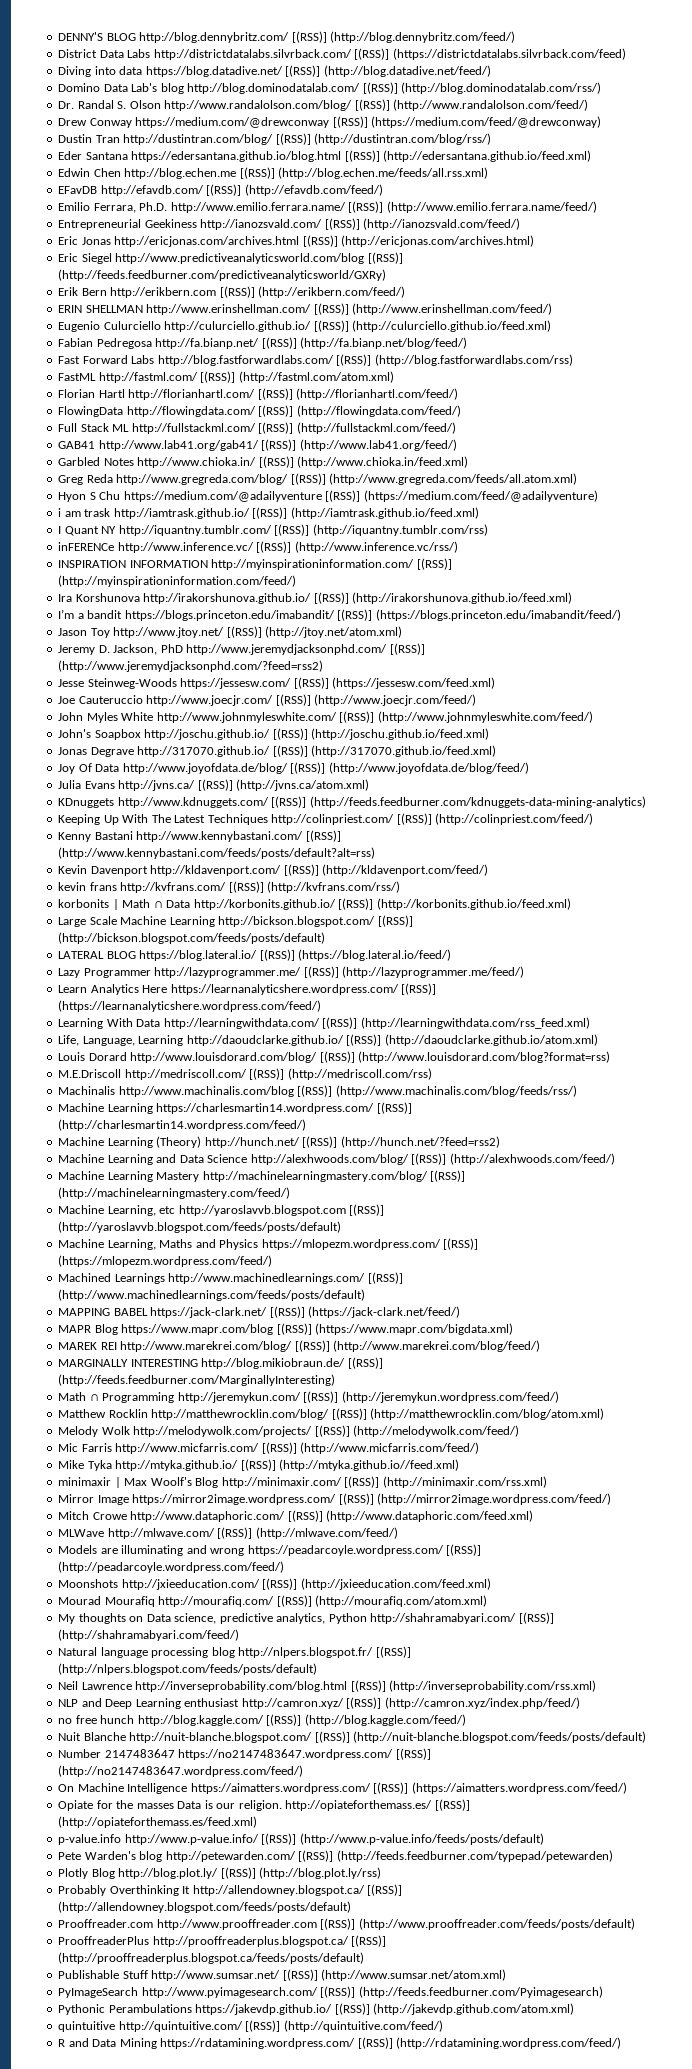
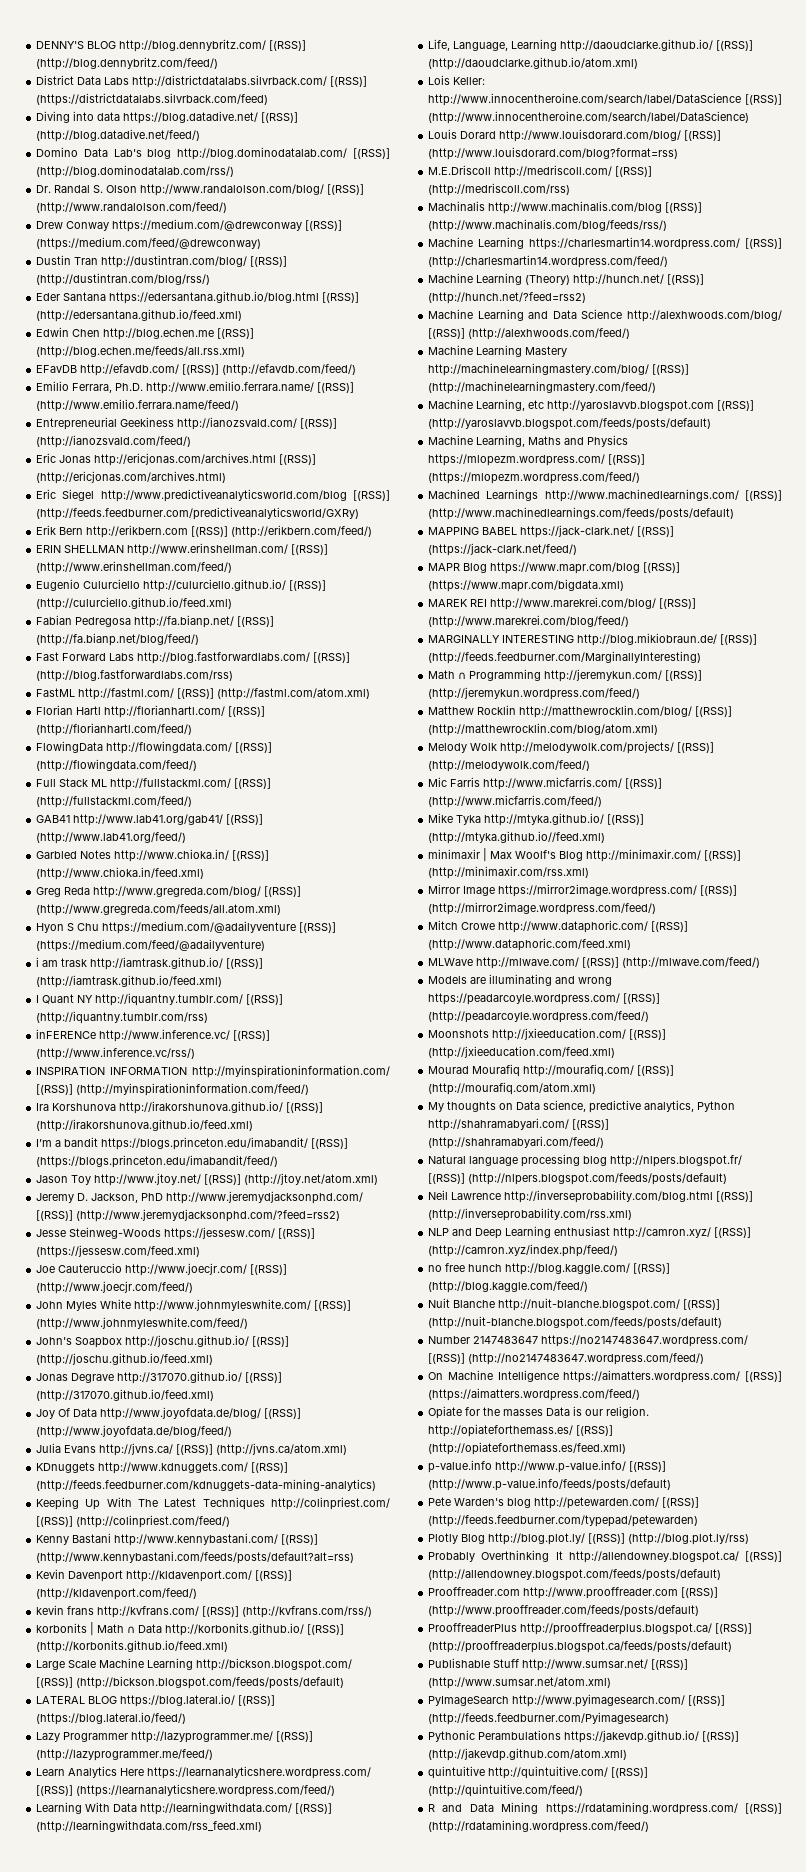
+ Lois Keller: http://www.innocentheroine.com/search/label/DataScience [(RSS)] (http://www.innocentheroine.com/search/label/DataScience)

